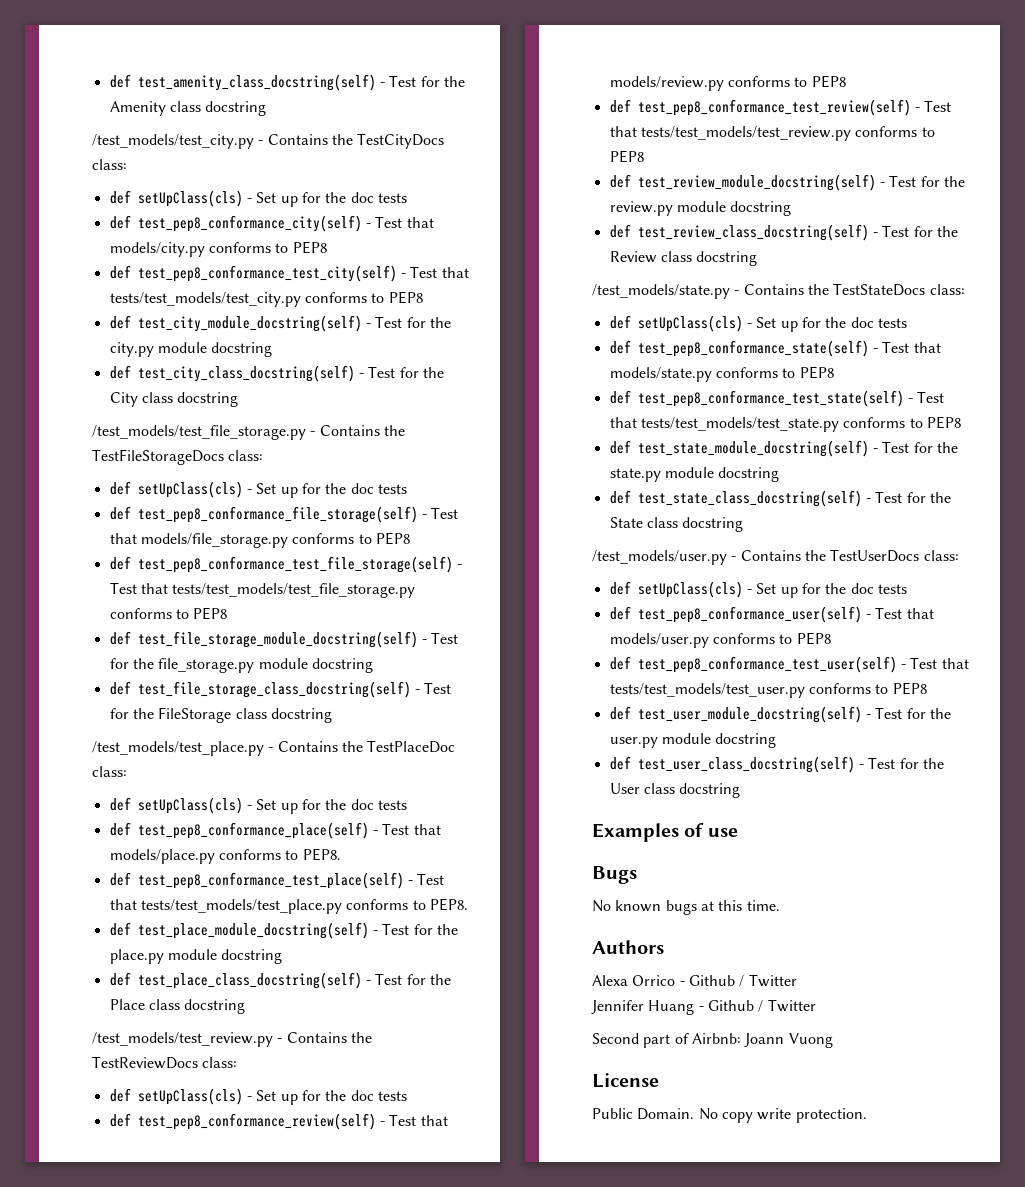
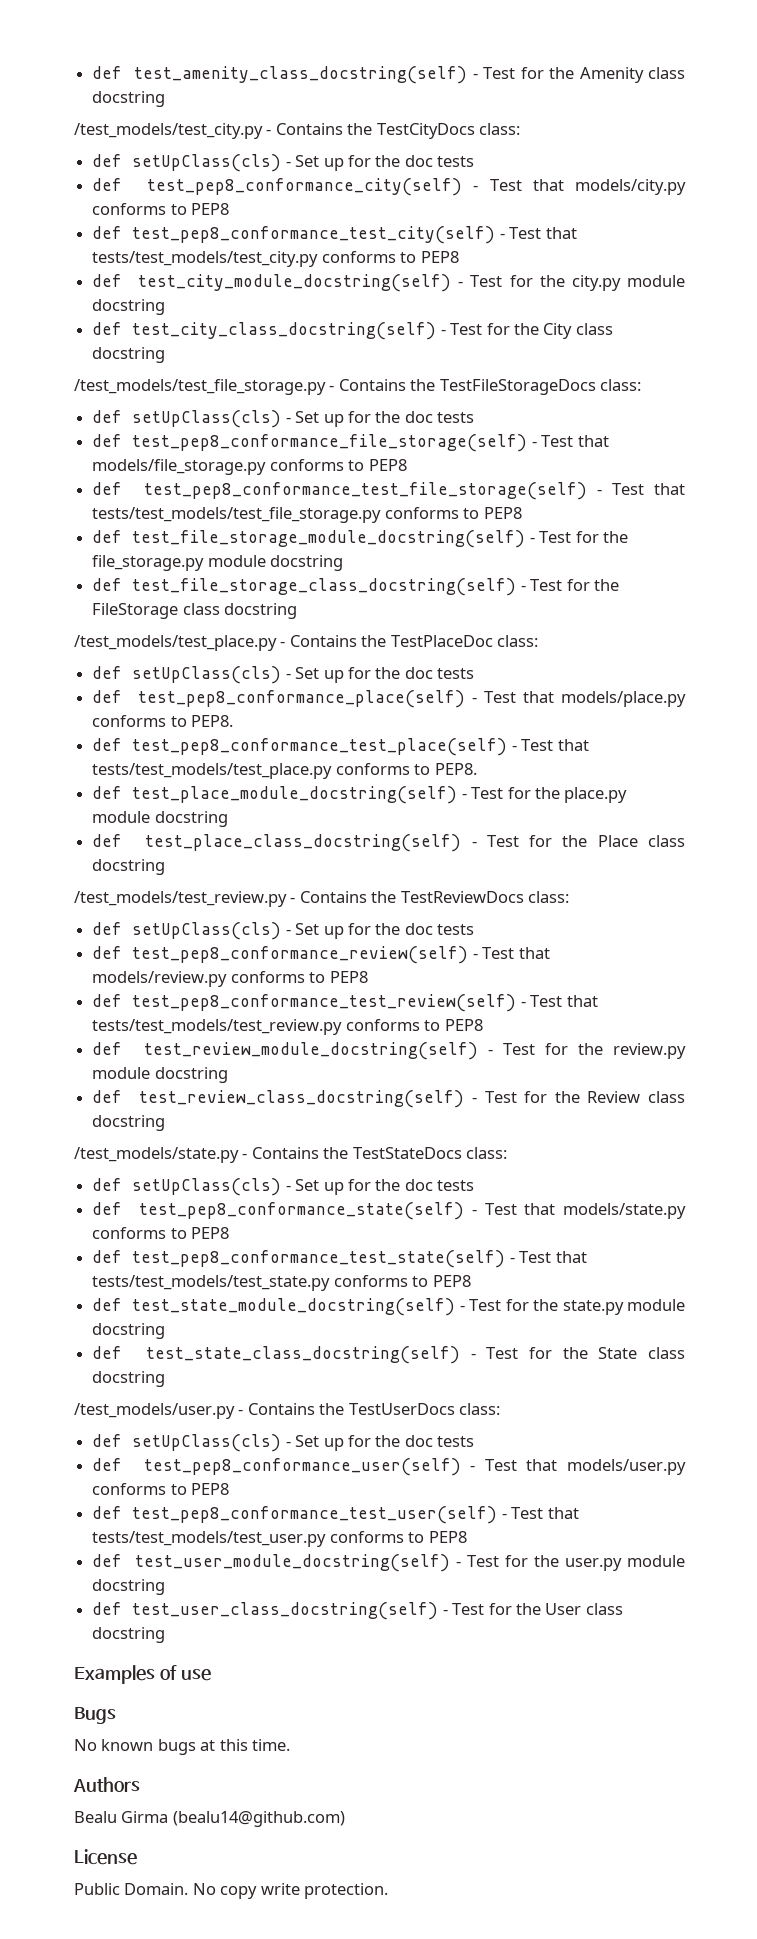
- Alexa Orrico - Github / Twitter
- Jennifer Huang - Github / Twitter
- Second part of Airbnb: Joann Vuong
+ Bealu Girma (bealu14@github.com)

